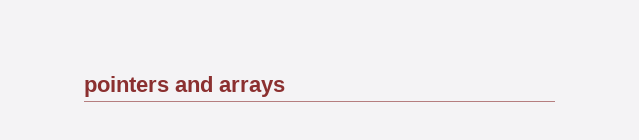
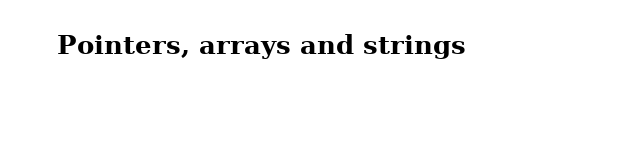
- pointers and arrays
+ Pointers, arrays and strings

